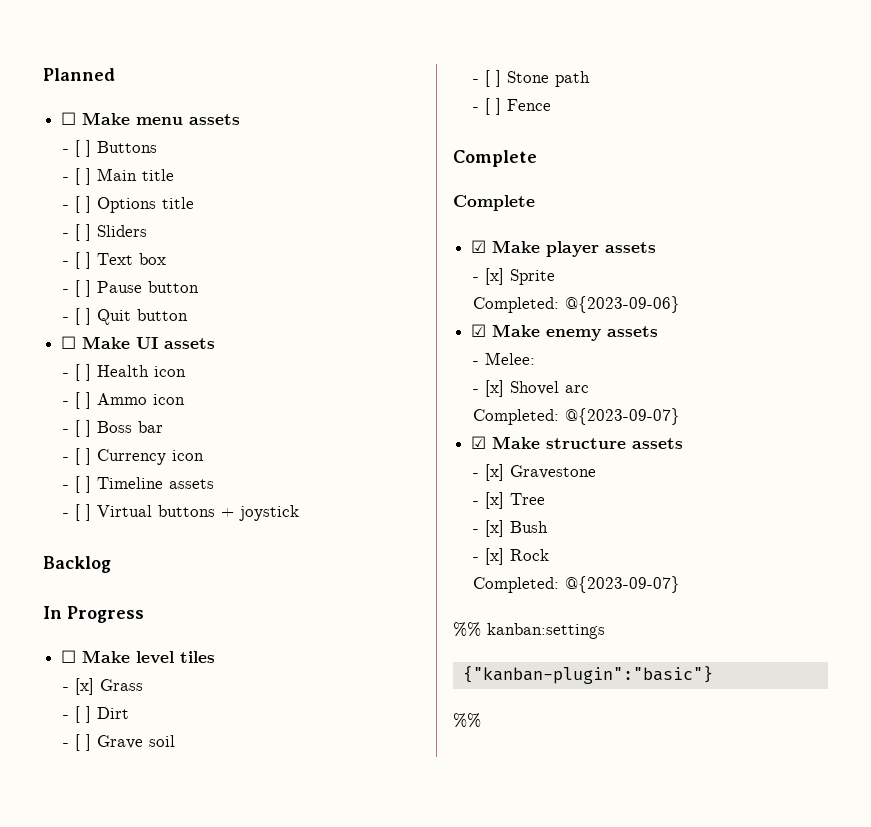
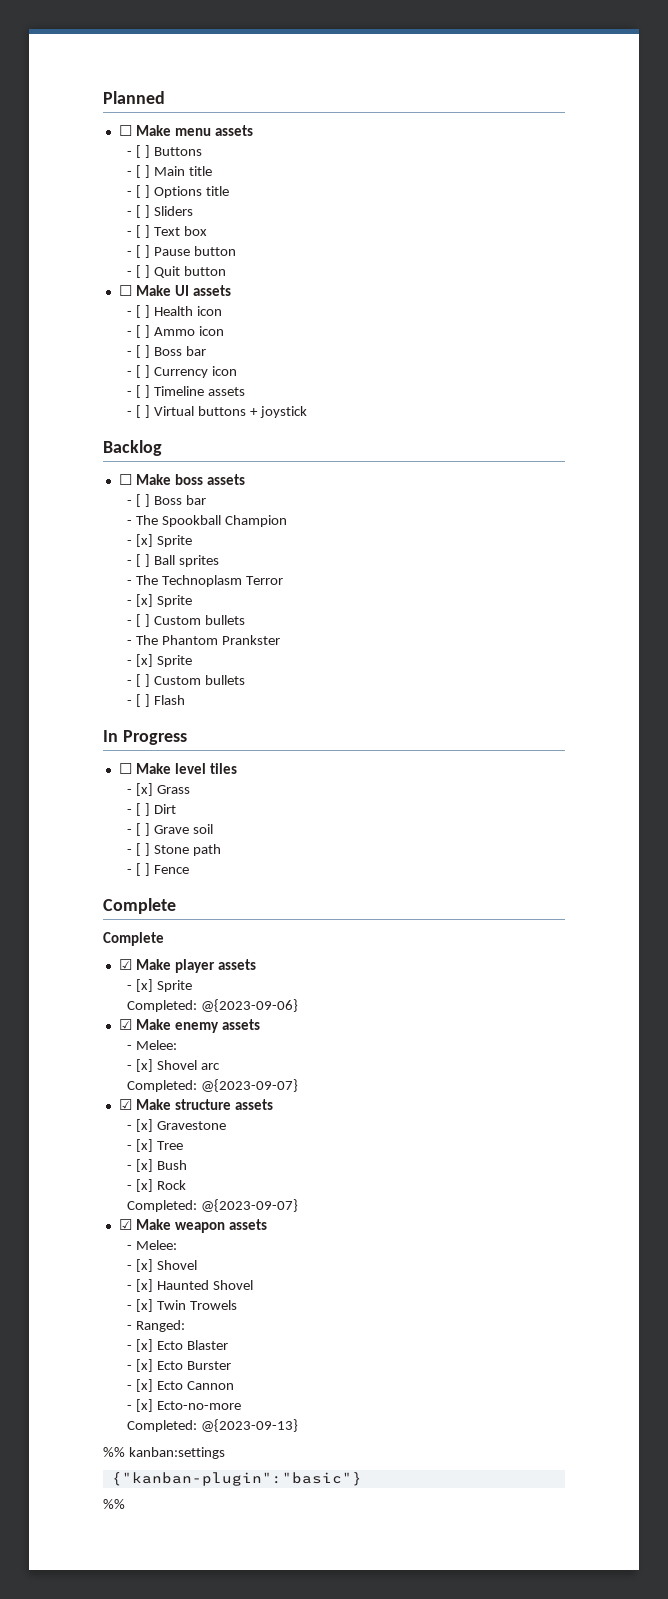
+ ☐ Make boss assets
+ - [ ] Boss bar
+ - The Spookball Champion
+ - [x] Sprite
+ - [ ] Ball sprites
+ - The Technoplasm Terror
+ - [x] Sprite
+ - [ ] Custom bullets
+ - The Phantom Prankster
+ - [x] Sprite
+ - [ ] Custom bullets
+ - [ ] Flash
+ ☑ Make weapon assets
+ - Melee:
+ - [x] Shovel
+ - [x] Haunted Shovel
+ - [x] Twin Trowels
+ - Ranged:
+ - [x] Ecto Blaster
+ - [x] Ecto Burster
+ - [x] Ecto Cannon
+ - [x] Ecto-no-more
+ Completed: @{2023-09-13}

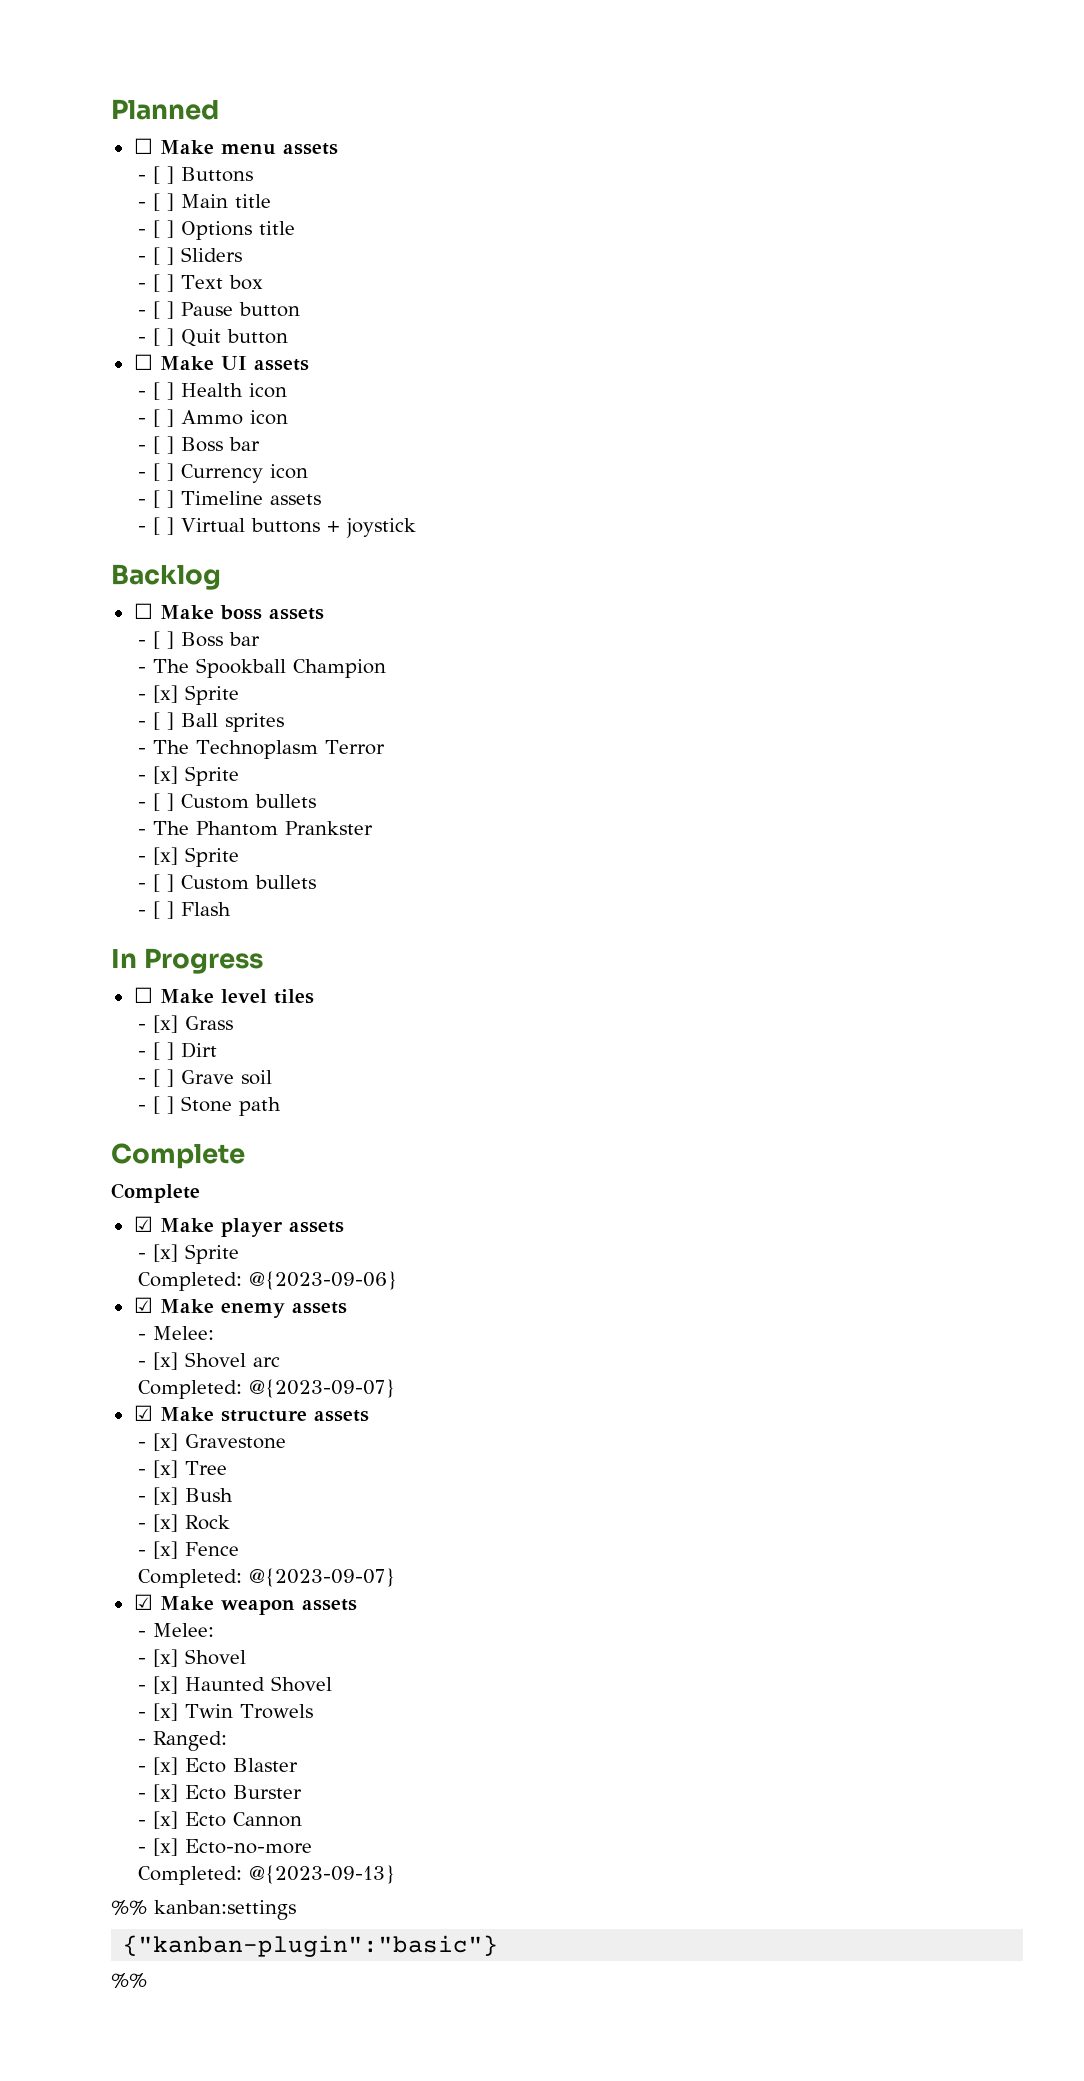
- - [ ] Fence
+ - [x] Fence

